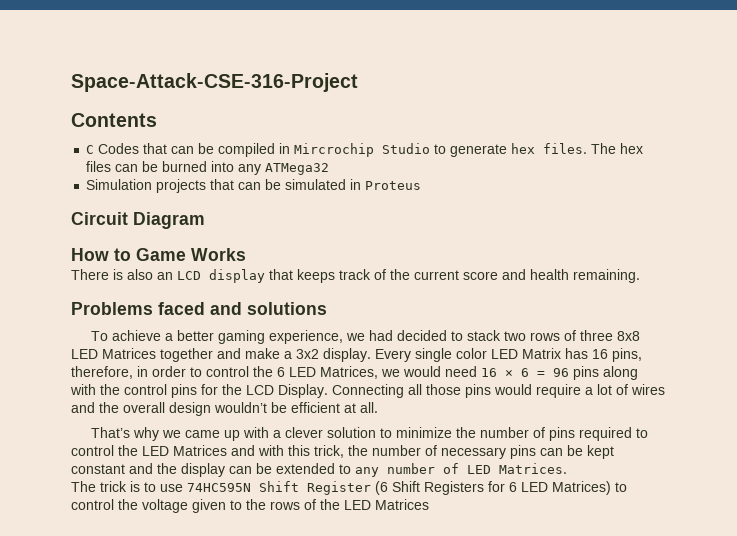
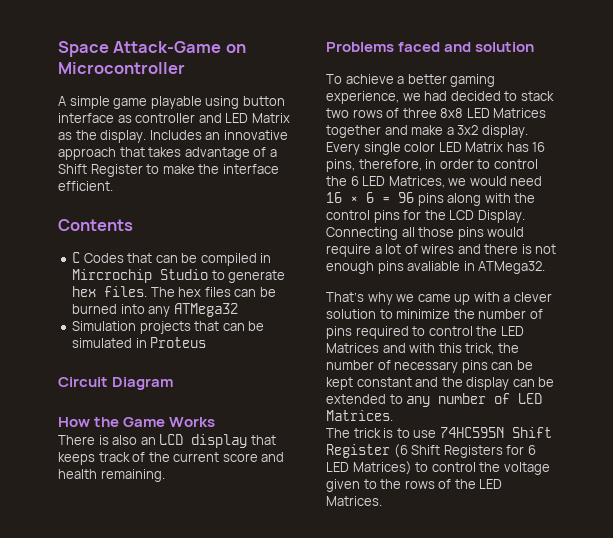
- Space-Attack-CSE-316-Project
+ Space Attack-Game on Microcontroller
+ A simple game playable using button interface as controller and LED Matrix as the display. Includes an innovative approach that takes advantage of a Shift Register to make the interface efficient.
- How to Game Works
+ How the Game Works
- Problems faced and solutions
+ Problems faced and solution
- Connecting all those pins would require a lot of wires and the overall design wouldn’t be efficient at all.
+ Connecting all those pins would require a lot of wires and there is not enough pins avaliable in ATMega32.
- The trick is to use 74HC595N Shift Register (6 Shift Registers for 6 LED Matrices) to control the voltage given to the rows of the LED Matrices
+ The trick is to use 74HC595N Shift Register (6 Shift Registers for 6 LED Matrices) to control the voltage given to the rows of the LED Matrices.

